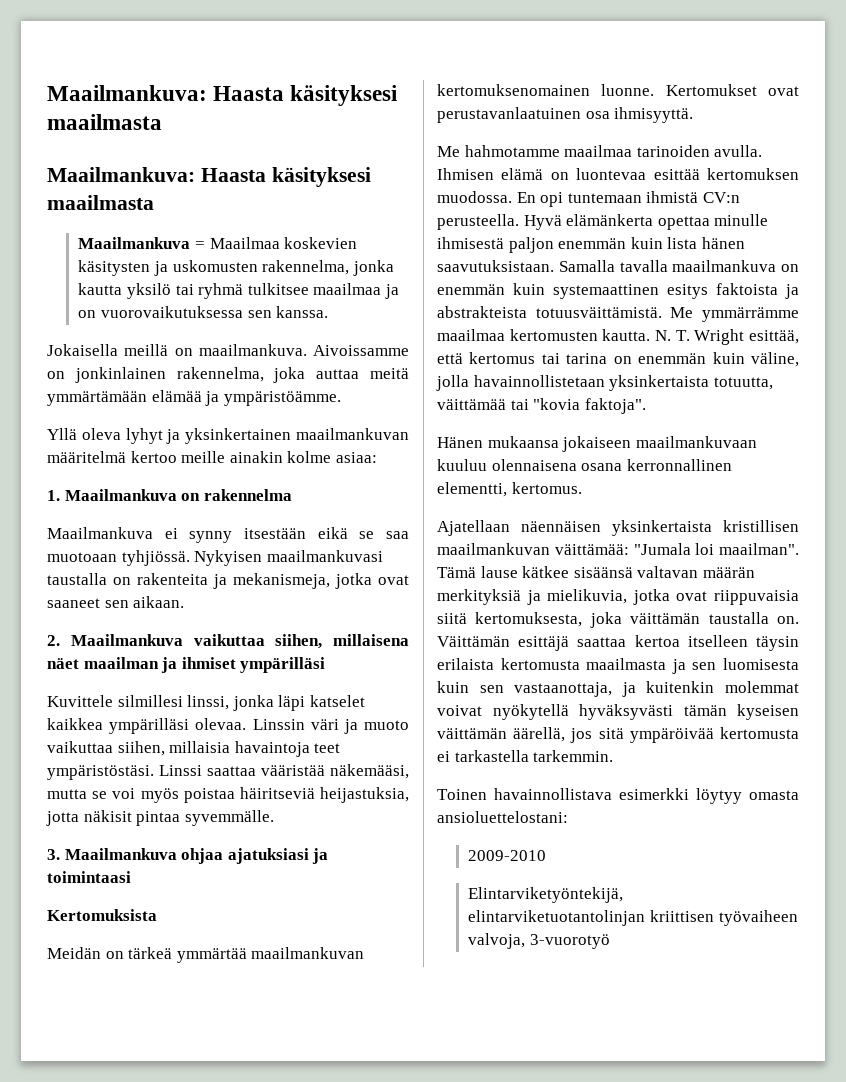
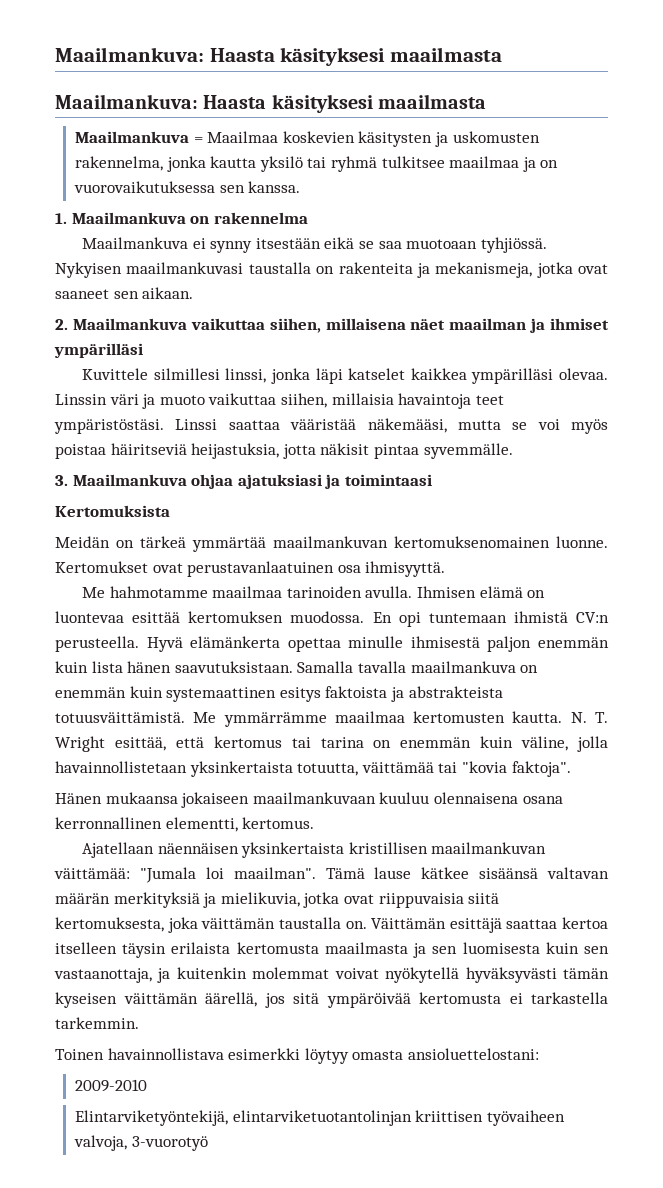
- Jokaisella meillä on maailmankuva. Aivoissamme on jonkinlainen rakennelma, joka auttaa meitä ymmärtämään elämää ja ympäristöämme.
- Yllä oleva lyhyt ja yksinkertainen maailmankuvan määritelmä kertoo meille ainakin kolme asiaa:

